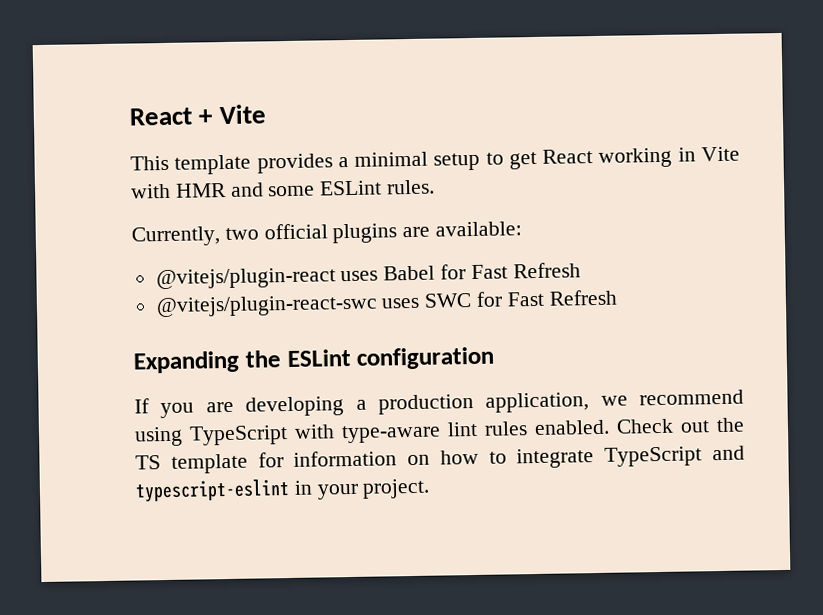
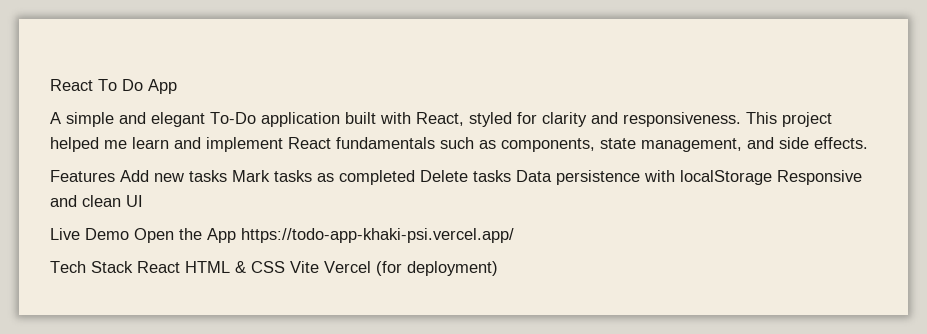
- React + Vite
- This template provides a minimal setup to get React working in Vite with HMR and some ESLint rules.
- Currently, two official plugins are available:
- @vitejs/plugin-react uses Babel for Fast Refresh
- @vitejs/plugin-react-swc uses SWC for Fast Refresh
- Expanding the ESLint configuration
- If you are developing a production application, we recommend using TypeScript with type-aware lint rules enabled. Check out the TS template for information on how to integrate TypeScript and typescript-eslint in your project.
+ React To Do App
+ A simple and elegant To-Do application built with React, styled for clarity and responsiveness. This project helped me learn and implement React fundamentals such as components, state management, and side effects.
+ Features Add new tasks Mark tasks as completed Delete tasks Data persistence with localStorage Responsive and clean UI
+ Live Demo Open the App https://todo-app-khaki-psi.vercel.app/
+ Tech Stack React HTML & CSS Vite Vercel (for deployment)

